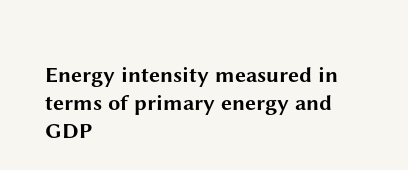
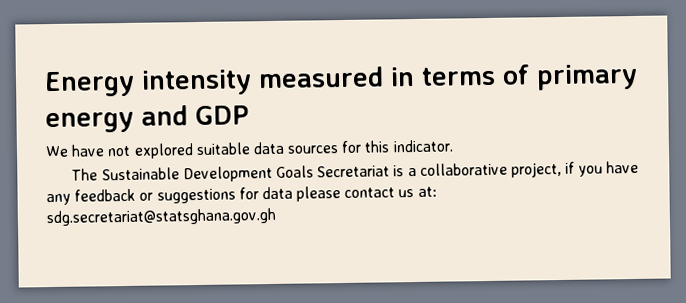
+ We have not explored suitable data sources for this indicator.
+ The Sustainable Development Goals Secretariat is a collaborative project, if you have any feedback or suggestions for data please contact us at: sdg.secretariat@statsghana.gov.gh

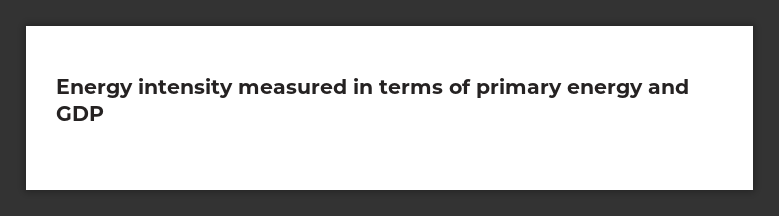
- We have not explored suitable data sources for this indicator.
- The Sustainable Development Goals Secretariat is a collaborative project, if you have any feedback or suggestions for data please contact us at: sdg.secretariat@statsghana.gov.gh

